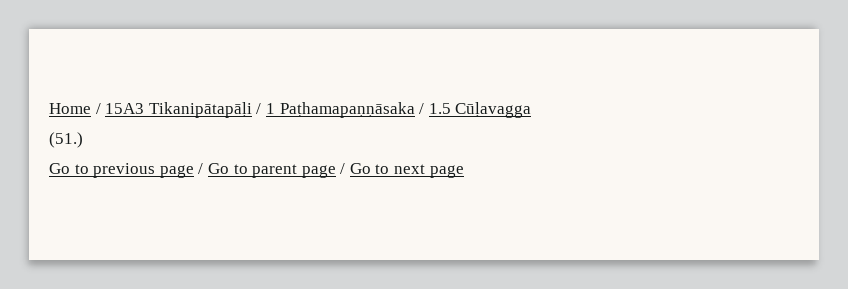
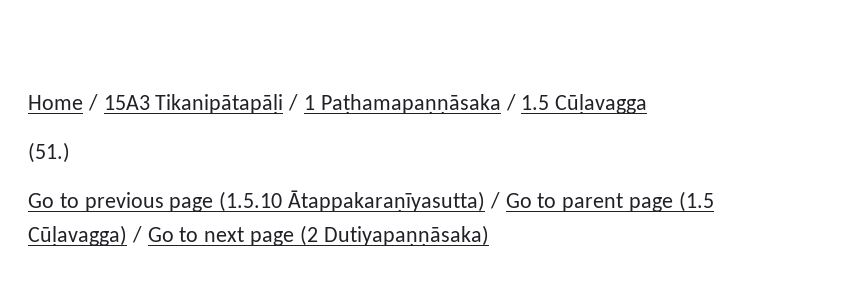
- Go to previous page / Go to parent page / Go to next page
+ Go to previous page (1.5.10 Ātappakaraṇīyasutta) / Go to parent page (1.5 Cūḷavagga) / Go to next page (2 Dutiyapaṇṇāsaka)

